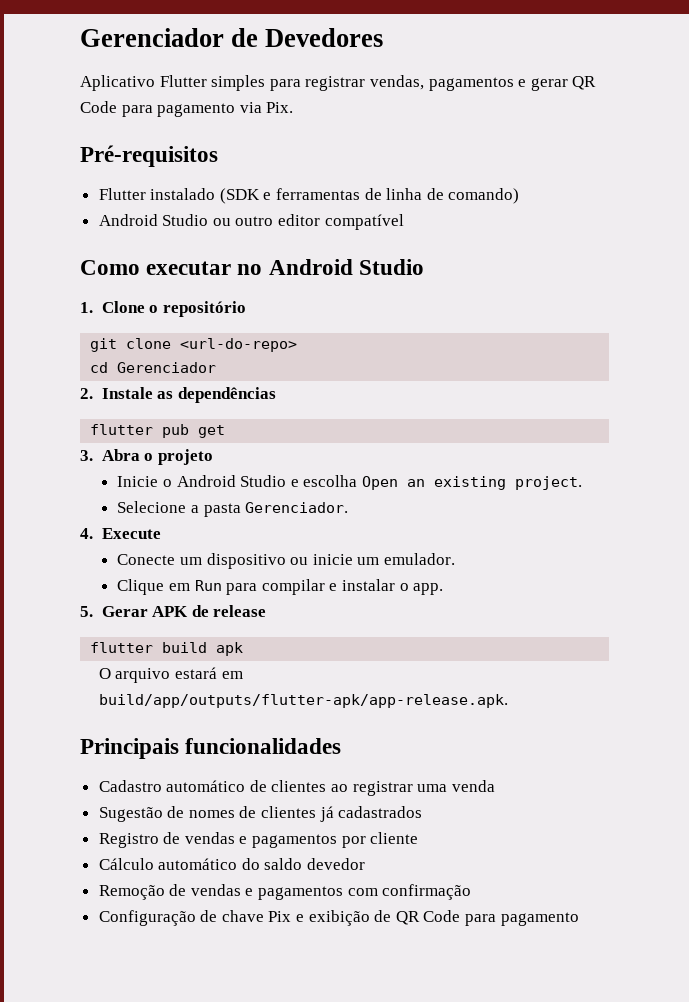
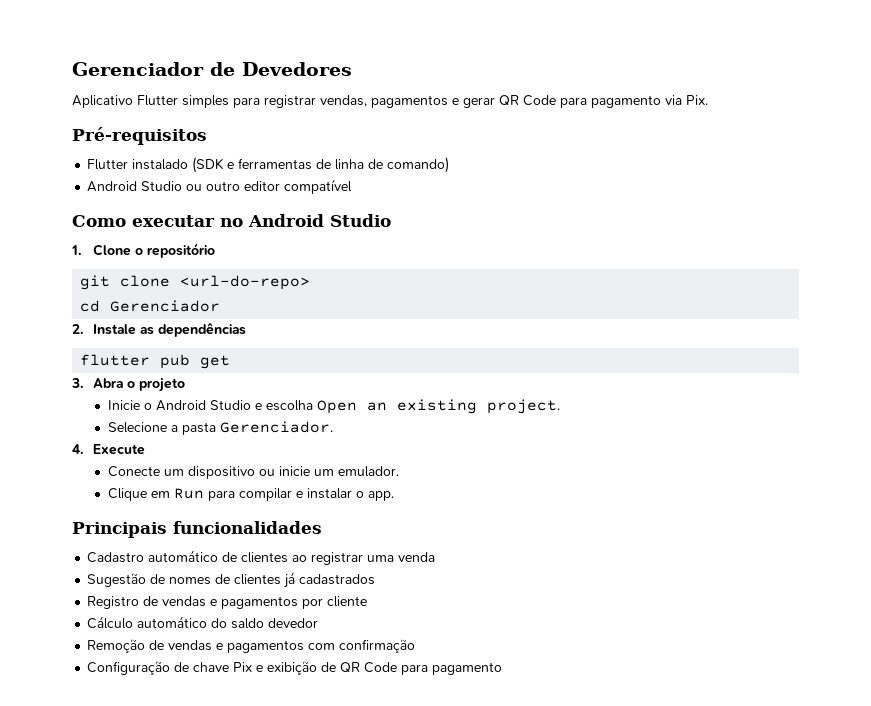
- 5. Gerar APK de release
- flutter build apk
- O arquivo estará em build/app/outputs/flutter-apk/app-release.apk.

